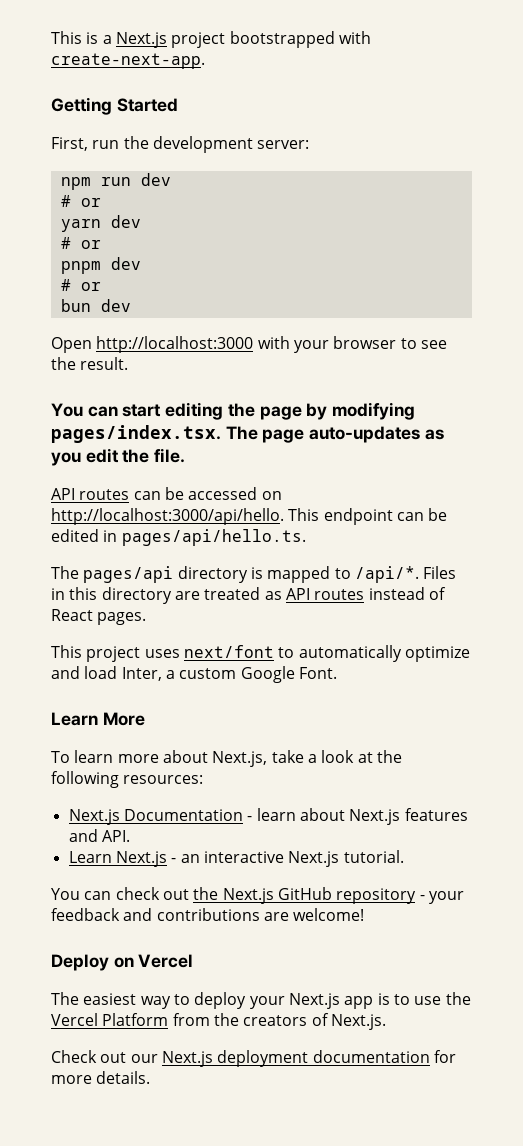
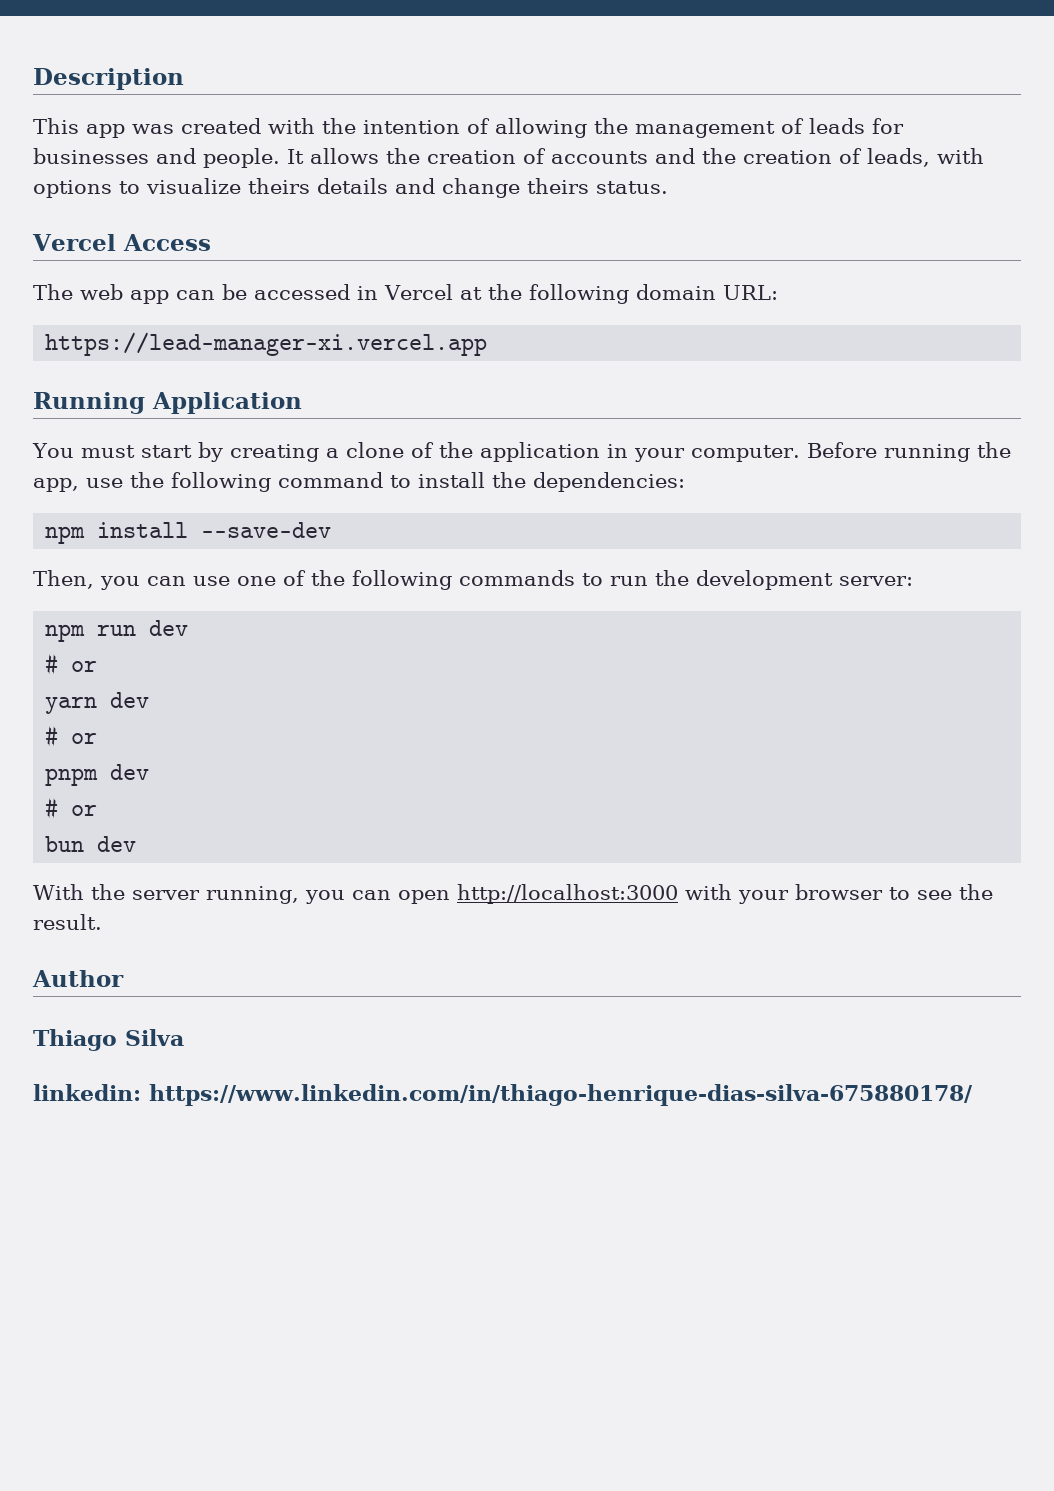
- This is a Next.js project bootstrapped with create-next-app.
- Getting Started
- First, run the development server:
+ Description
+ This app was created with the intention of allowing the management of leads for businesses and people. It allows the creation of accounts and the creation of leads, with options to visualize theirs details and change theirs status.
+ Vercel Access
+ The web app can be accessed in Vercel at the following domain URL:
+ https://lead-manager-xi.vercel.app
+ Running Application
+ You must start by creating a clone of the application in your computer. Before running the app, use the following command to install the dependencies:
+ npm install --save-dev
+ Then, you can use one of the following commands to run the development server:
- Open http://localhost:3000 with your browser to see the result.
+ With the server running, you can open http://localhost:3000 with your browser to see the result.
- You can start editing the page by modifying pages/index.tsx. The page auto-updates as you edit the file.
- API routes can be accessed on http://localhost:3000/api/hello. This endpoint can be edited in pages/api/hello.ts.
- The pages/api directory is mapped to /api/*. Files in this directory are treated as API routes instead of React pages.
- This project uses next/font to automatically optimize and load Inter, a custom Google Font.
- Learn More
- To learn more about Next.js, take a look at the following resources:
- Next.js Documentation - learn about Next.js features and API.
- Learn Next.js - an interactive Next.js tutorial.
- You can check out the Next.js GitHub repository - your feedback and contributions are welcome!
- Deploy on Vercel
- The easiest way to deploy your Next.js app is to use the Vercel Platform from the creators of Next.js.
- Check out our Next.js deployment documentation for more details.
+ Author
+ Thiago Silva
+ linkedin: https://www.linkedin.com/in/thiago-henrique-dias-silva-675880178/

